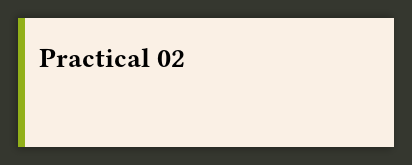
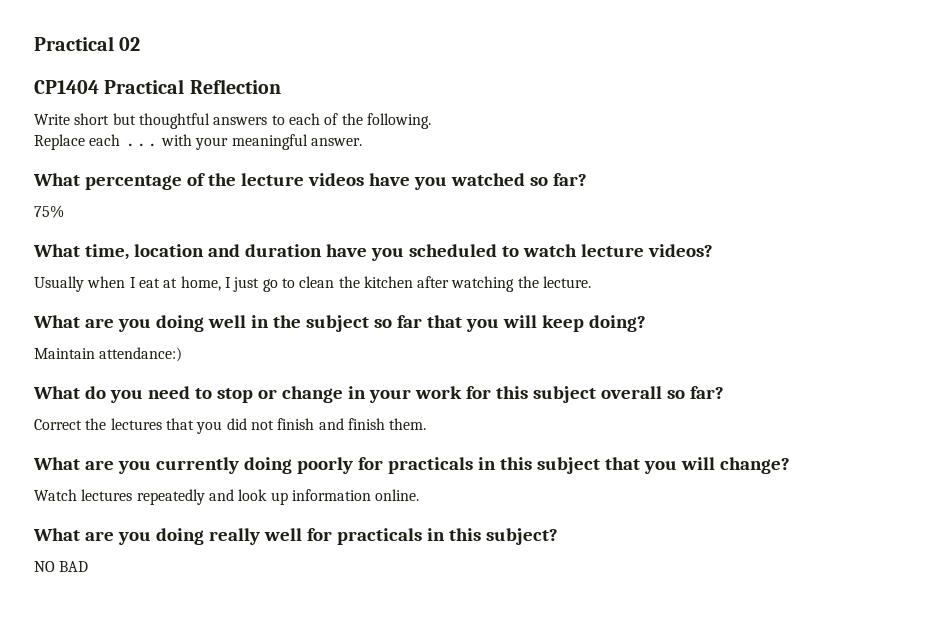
+ CP1404 Practical Reflection
+ Write short but thoughtful answers to each of the following.
+ Replace each ... with your meaningful answer.
+ What percentage of the lecture videos have you watched so far?
+ 75%
+ What time, location and duration have you scheduled to watch lecture videos?
+ Usually when I eat at home, I just go to clean the kitchen after watching the lecture.
+ What are you doing well in the subject so far that you will keep doing?
+ Maintain attendance:)
+ What do you need to stop or change in your work for this subject overall so far?
+ Correct the lectures that you did not finish and finish them.
+ What are you currently doing poorly for practicals in this subject that you will change?
+ Watch lectures repeatedly and look up information online.
+ What are you doing really well for practicals in this subject?
+ NO BAD

